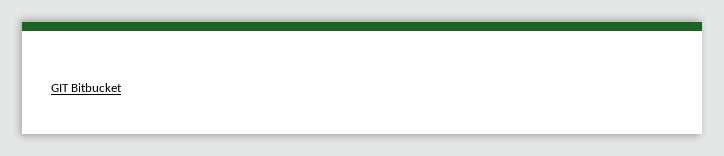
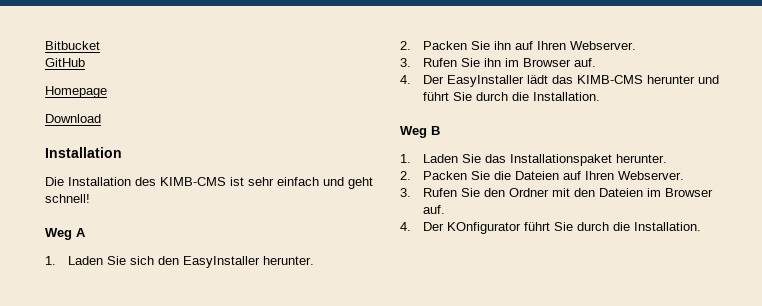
- GIT Bitbucket
+ Bitbucket
+ GitHub
+ Homepage
+ Download
+ Installation
+ Die Installation des KIMB-CMS ist sehr einfach und geht schnell!
+ Weg A
+ 1. Laden Sie sich den EasyInstaller herunter.
+ 2. Packen Sie ihn auf Ihren Webserver.
+ 3. Rufen Sie ihn im Browser auf.
+ 4. Der EasyInstaller lädt das KIMB-CMS herunter und führt Sie durch die Installation.
+ Weg B
+ 1. Laden Sie das Installationspaket herunter.
+ 2. Packen Sie die Dateien auf Ihren Webserver.
+ 3. Rufen Sie den Ordner mit den Dateien im Browser auf.
+ 4. Der KOnfigurator führt Sie durch die Installation.

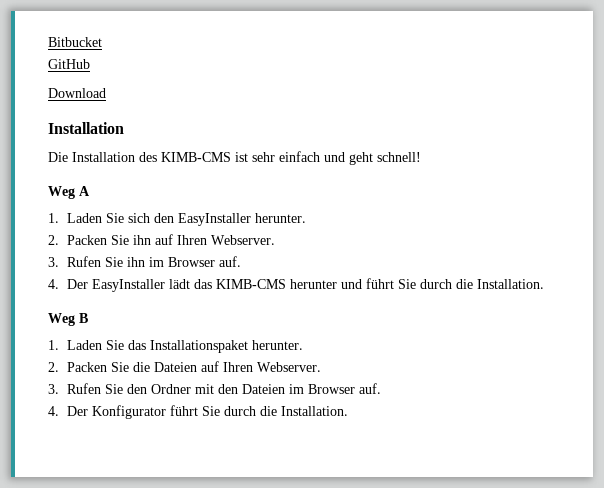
- Homepage
- 4. Der KOnfigurator führt Sie durch die Installation.
+ 4. Der Konfigurator führt Sie durch die Installation.

